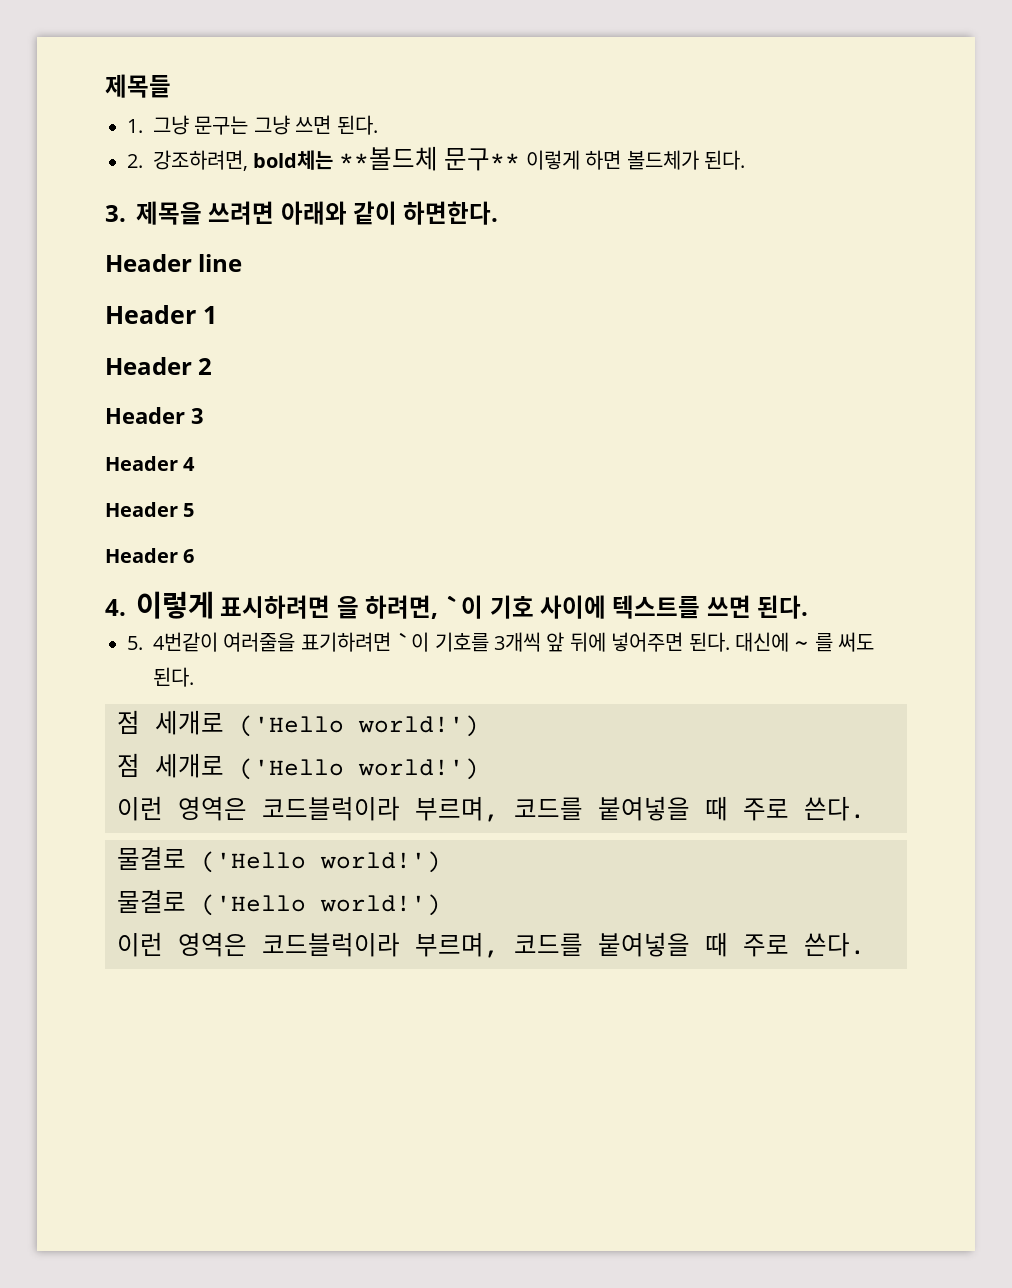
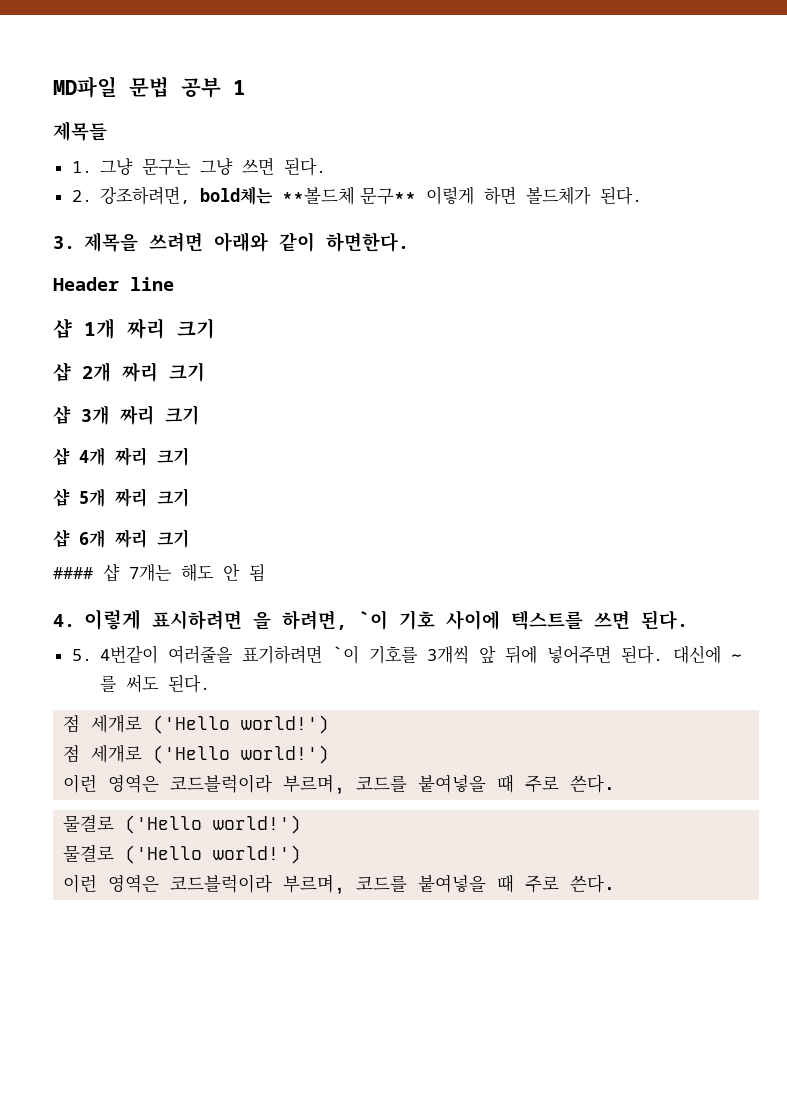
+ MD파일 문법 공부 1
- Header 1
- Header 2
- Header 3
- Header 4
- Header 5
- Header 6
+ 샵 1개 짜리 크기
+ 샵 2개 짜리 크기
+ 샵 3개 짜리 크기
+ 샵 4개 짜리 크기
+ 샵 5개 짜리 크기
+ 샵 6개 짜리 크기
+ #### 샵 7개는 해도 안 됨

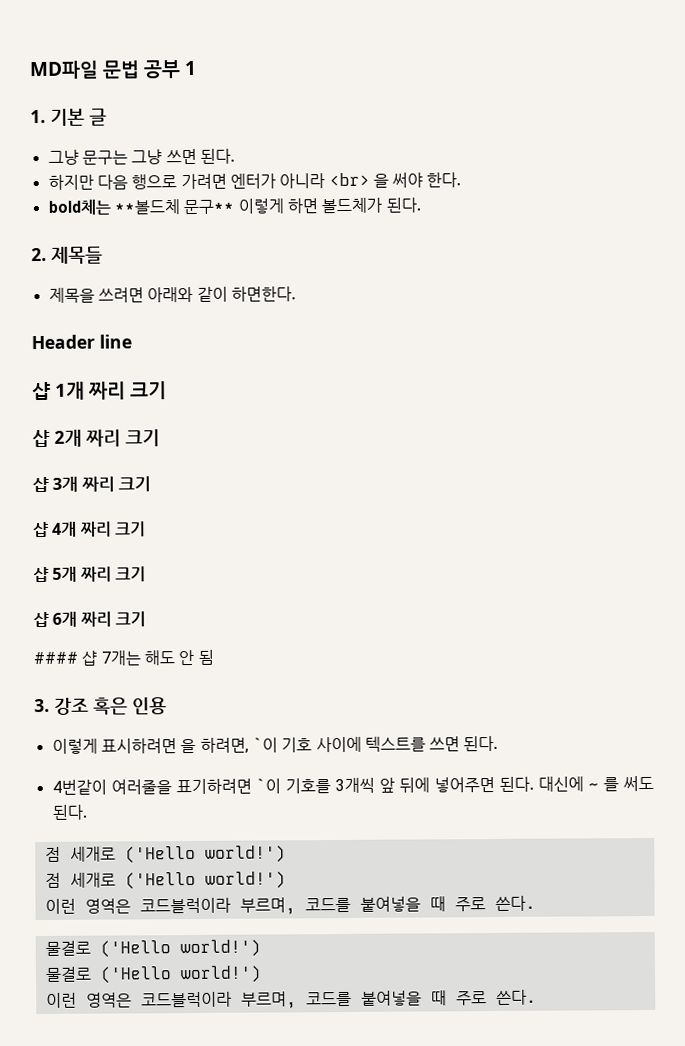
- 제목들
- 1. 그냥 문구는 그냥 쓰면 된다.
+ 1. 기본 글
+ 그냥 문구는 그냥 쓰면 된다.
- 2. 강조하려면, bold체는 **볼드체 문구** 이렇게 하면 볼드체가 된다.
+ 하지만 다음 행으로 가려면 엔터가 아니라 <br> 을 써야 한다.
+ bold체는 **볼드체 문구** 이렇게 하면 볼드체가 된다.
- 3. 제목을 쓰려면 아래와 같이 하면한다.
+ 2. 제목들
+ 제목을 쓰려면 아래와 같이 하면한다.
- 4. 이렇게 표시하려면 을 하려면, `이 기호 사이에 텍스트를 쓰면 된다.
+ 3. 강조 혹은 인용
+ 이렇게 표시하려면 을 하려면, `이 기호 사이에 텍스트를 쓰면 된다.
- 5. 4번같이 여러줄을 표기하려면 `이 기호를 3개씩 앞 뒤에 넣어주면 된다.
+ 4번같이 여러줄을 표기하려면 `이 기호를 3개씩 앞 뒤에 넣어주면 된다.

